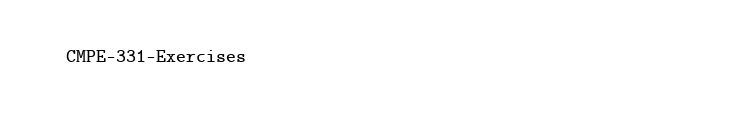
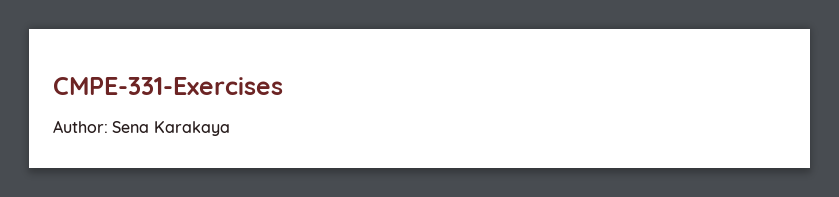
+ Author: Sena Karakaya

